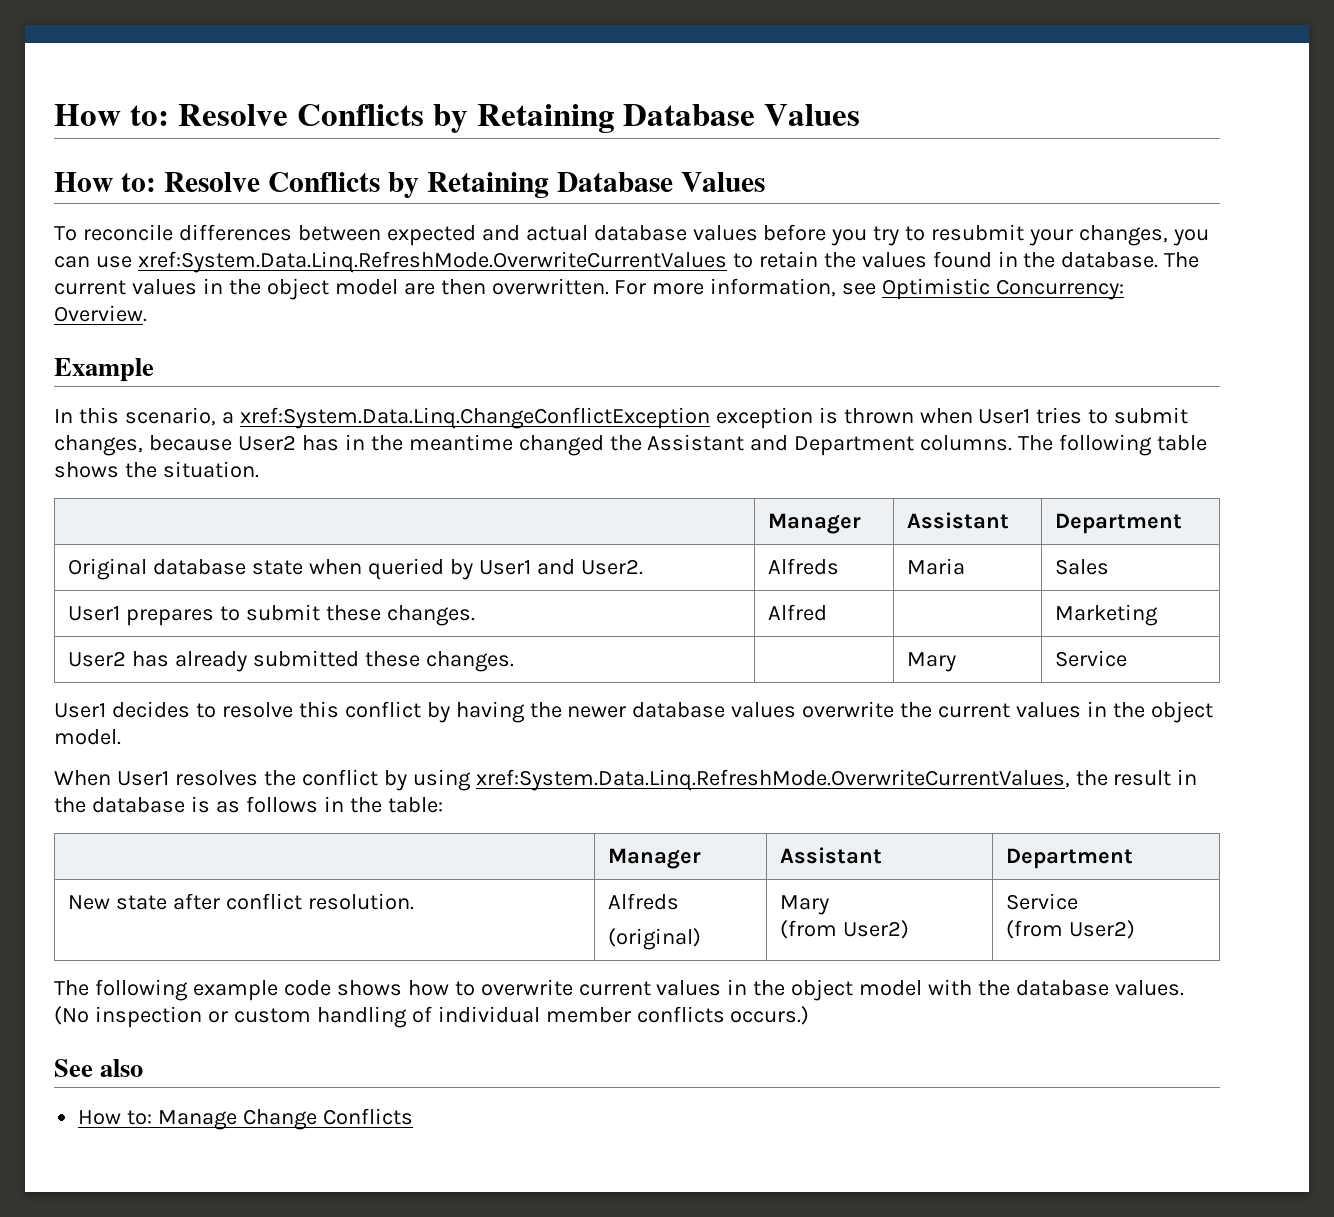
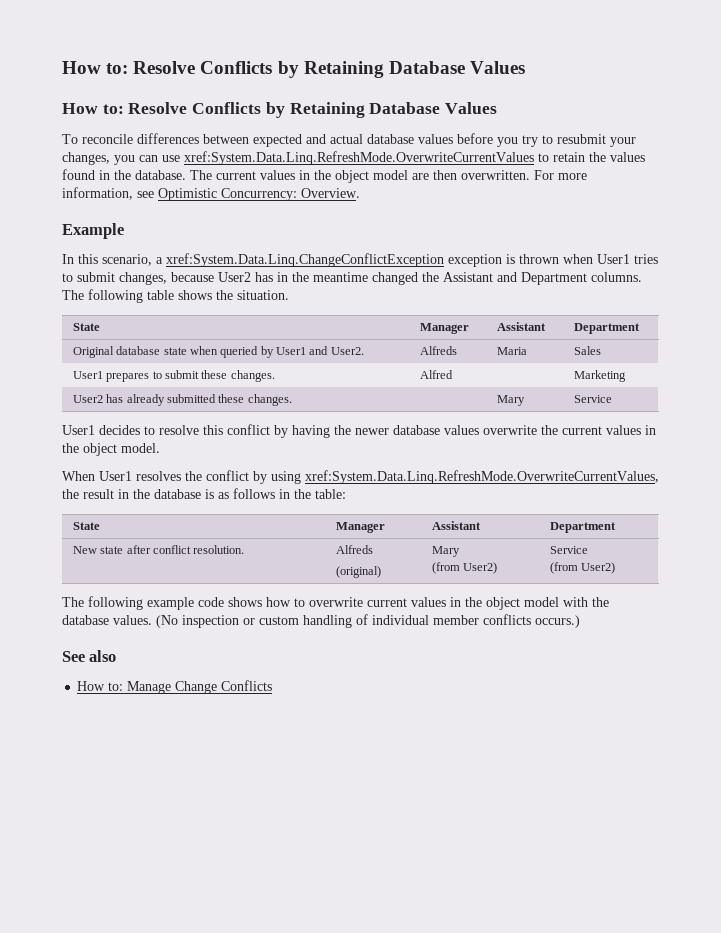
  The following table shows the situation.
- | Manager | Assistant | Department
+ State | Manager | Assistant | Department
  When User1 resolves the conflict by using xref:System.Data.Linq.RefreshMode.OverwriteCurrentValues, the result in the database is as follows in the table:
- | Manager | Assistant | Department
+ State | Manager | Assistant | Department

